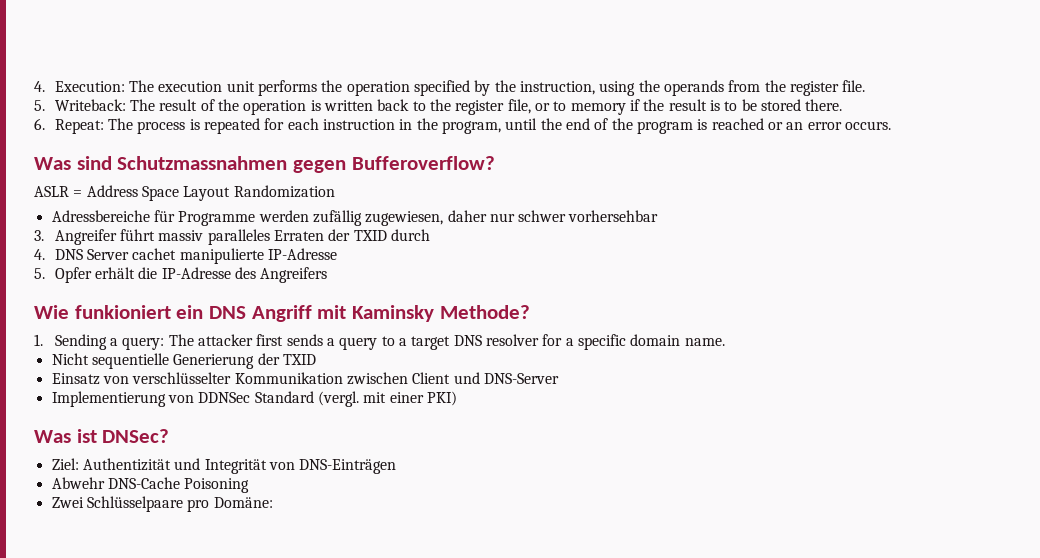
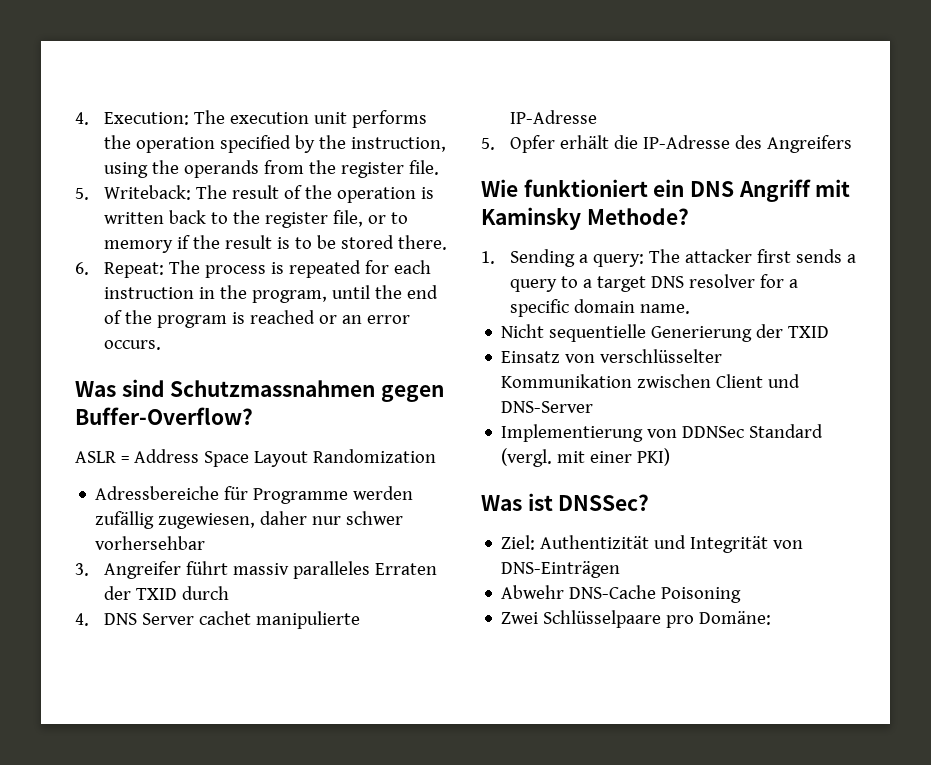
- Was sind Schutzmassnahmen gegen Bufferoverflow?
+ Was sind Schutzmassnahmen gegen Buffer-Overflow?
- Wie funkioniert ein DNS Angriff mit Kaminsky Methode?
+ Wie funktioniert ein DNS Angriff mit Kaminsky Methode?
- Was ist DNSec?
+ Was ist DNSSec?

